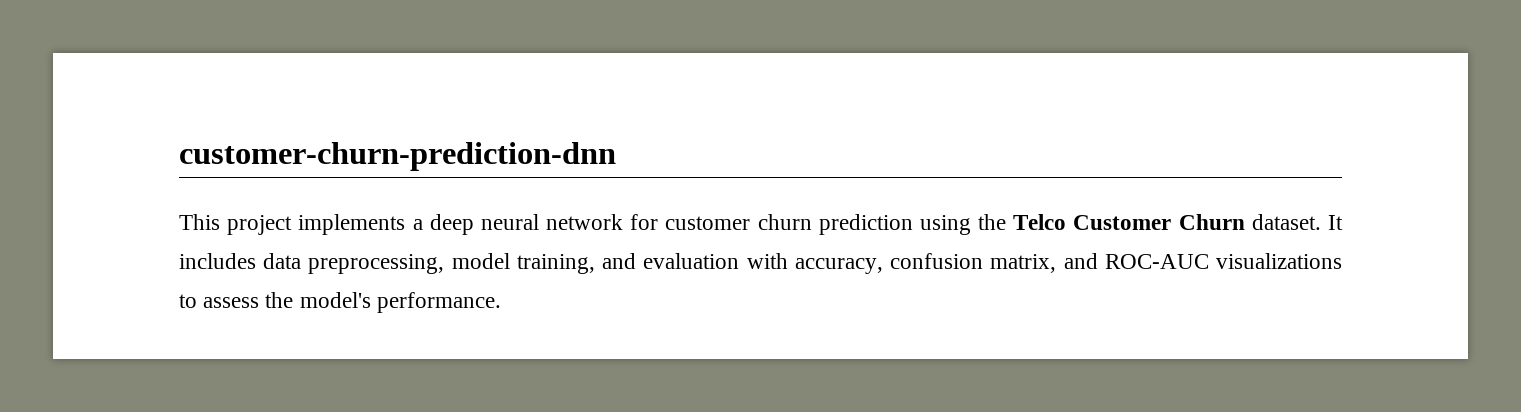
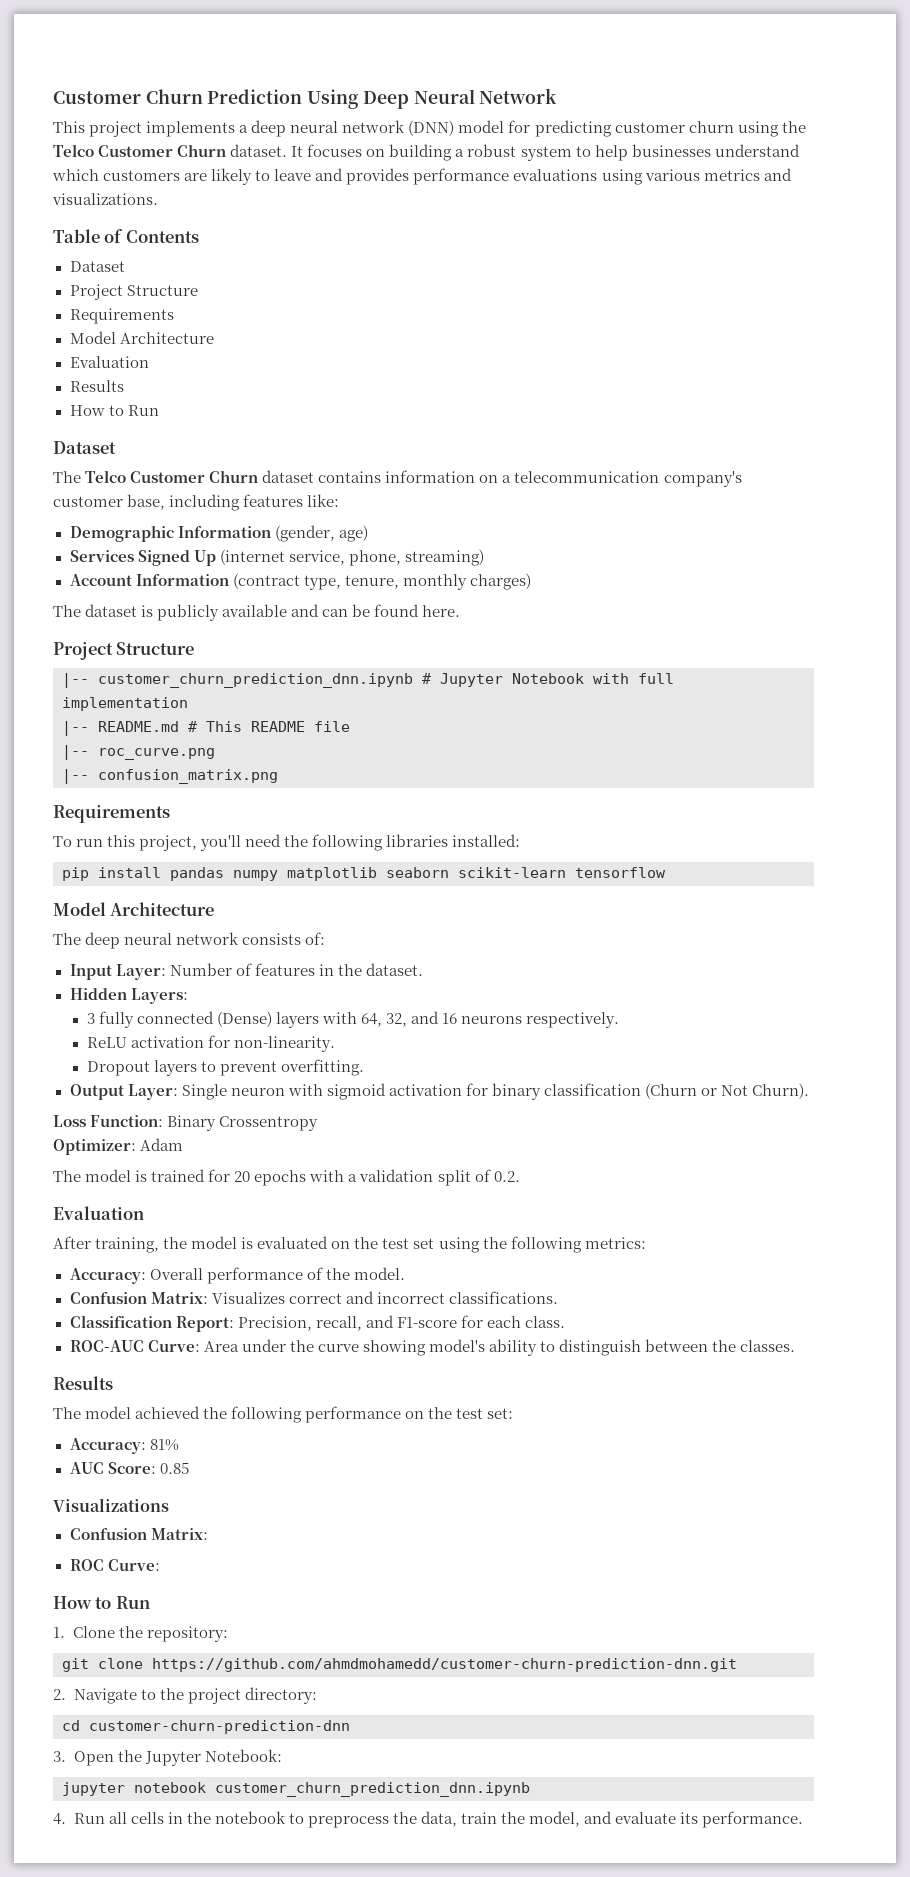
- customer-churn-prediction-dnn
+ Customer Churn Prediction Using Deep Neural Network
- This project implements a deep neural network for customer churn prediction using the Telco Customer Churn dataset.
+ This project implements a deep neural network (DNN) model for predicting customer churn using the Telco Customer Churn dataset.
- It includes data preprocessing, model training, and evaluation with accuracy, confusion matrix, and ROC-AUC visualizations to assess the model's performance.
+ It focuses on building a robust system to help businesses understand which customers are likely to leave and provides performance evaluations using various metrics and visualizations.
+ Table of Contents
+ Dataset
+ Project Structure
+ Requirements
+ Model Architecture
+ Evaluation
+ Results
+ How to Run
+ Dataset
+ The Telco Customer Churn dataset contains information on a telecommunication company's customer base, including features like:
+ Demographic Information (gender, age)
+ Services Signed Up (internet service, phone, streaming)
+ Account Information (contract type, tenure, monthly charges)
+ The dataset is publicly available and can be found here.
+ Project Structure
+ |-- customer_churn_prediction_dnn.ipynb # Jupyter Notebook with full implementation
+ |-- README.md # This README file
+ |-- roc_curve.png
+ |-- confusion_matrix.png
+ Requirements
+ To run this project, you'll need the following libraries installed:
+ pip install pandas numpy matplotlib seaborn scikit-learn tensorflow
+ Model Architecture
+ The deep neural network consists of:
+ Input Layer: Number of features in the dataset.
+ Hidden Layers:
+ 3 fully connected (Dense) layers with 64, 32, and 16 neurons respectively.
+ ReLU activation for non-linearity.
+ Dropout layers to prevent overfitting.
+ Output Layer: Single neuron with sigmoid activation for binary classification (Churn or Not Churn).
+ Loss Function: Binary Crossentropy
+ Optimizer: Adam
+ The model is trained for 20 epochs with a validation split of 0.2.
+ Evaluation
+ After training, the model is evaluated on the test set using the following metrics:
+ Accuracy: Overall performance of the model.
+ Confusion Matrix: Visualizes correct and incorrect classifications.
+ Classification Report: Precision, recall, and F1-score for each class.
+ ROC-AUC Curve: Area under the curve showing model's ability to distinguish between the classes.
+ Results
+ The model achieved the following performance on the test set:
+ Accuracy: 81%
+ AUC Score: 0.85
+ Visualizations
+ Confusion Matrix:
+ ROC Curve:
+ How to Run
+ 1. Clone the repository:
+ git clone https://github.com/ahmdmohamedd/customer-churn-prediction-dnn.git
+ 2. Navigate to the project directory:
+ cd customer-churn-prediction-dnn
+ 3. Open the Jupyter Notebook:
+ jupyter notebook customer_churn_prediction_dnn.ipynb
+ 4. Run all cells in the notebook to preprocess the data, train the model, and evaluate its performance.

